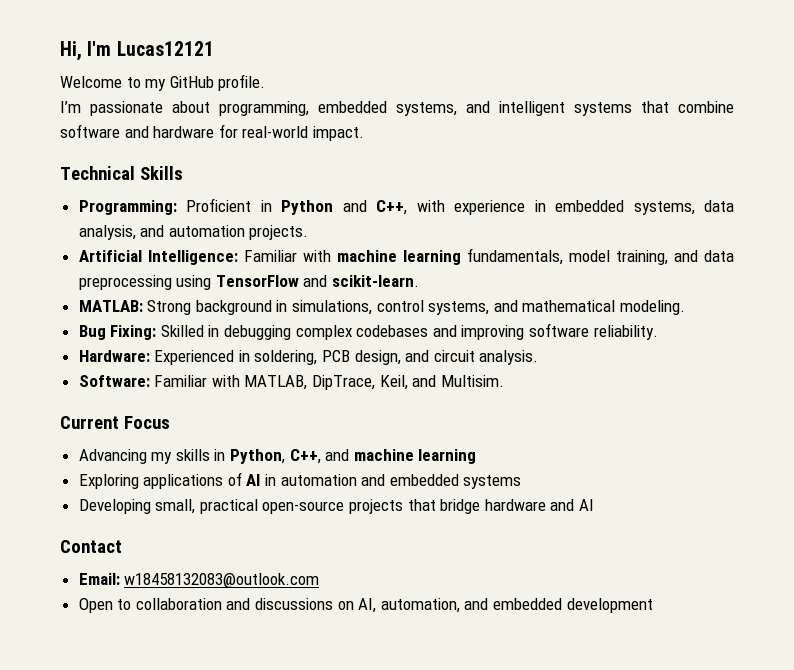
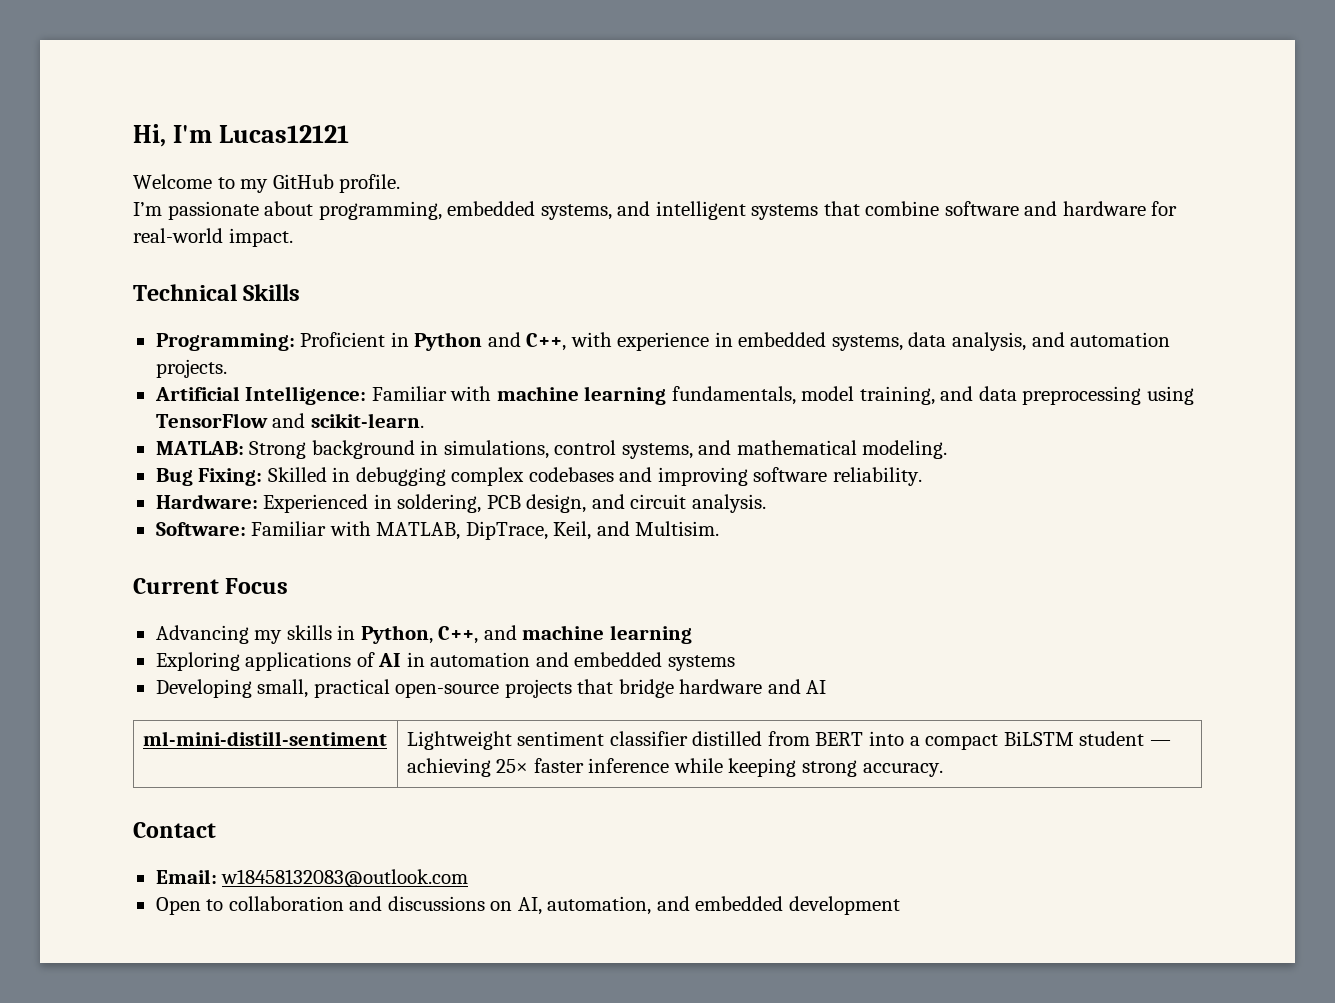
+ ml-mini-distill-sentiment | Lightweight sentiment classifier distilled from BERT into a compact BiLSTM student — achieving 25× faster inference while keeping strong accuracy.

